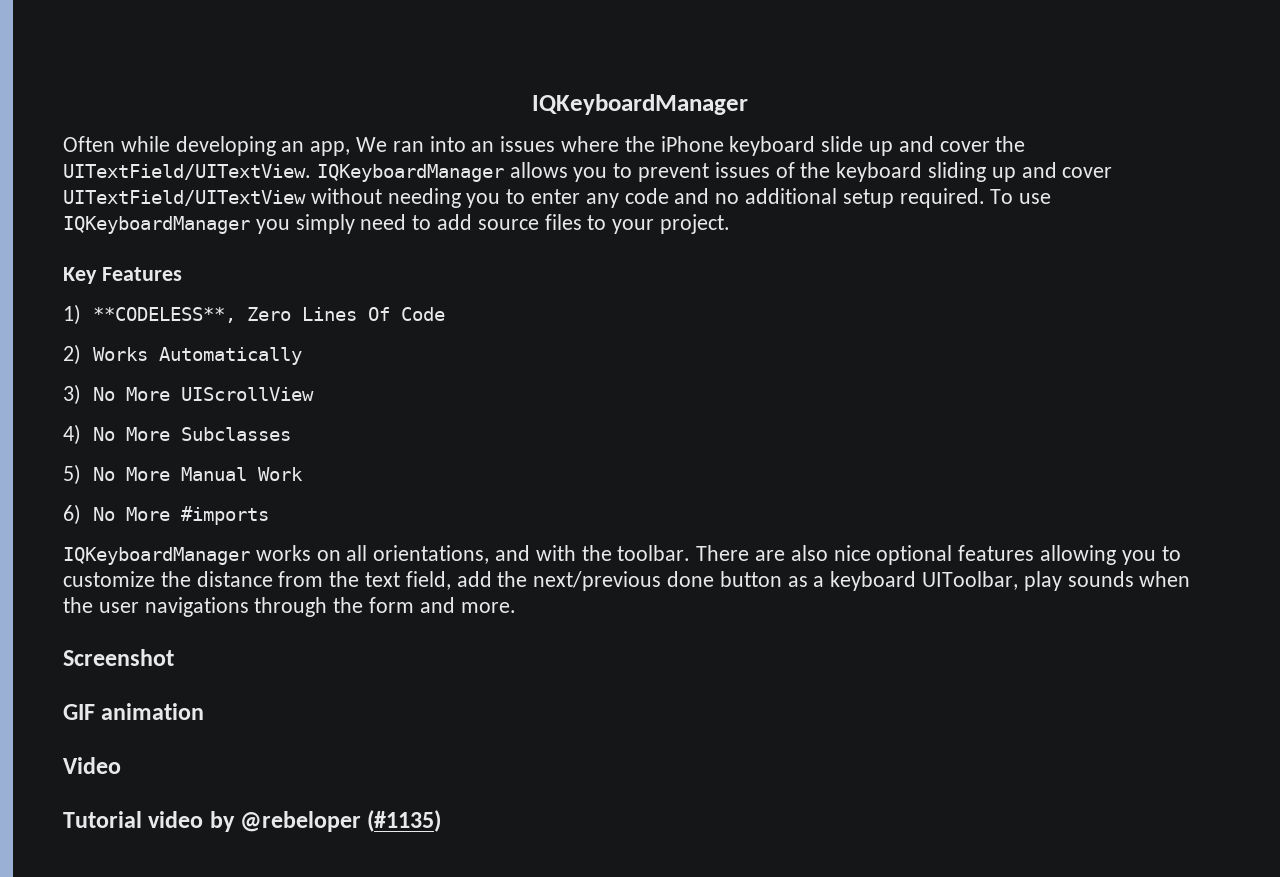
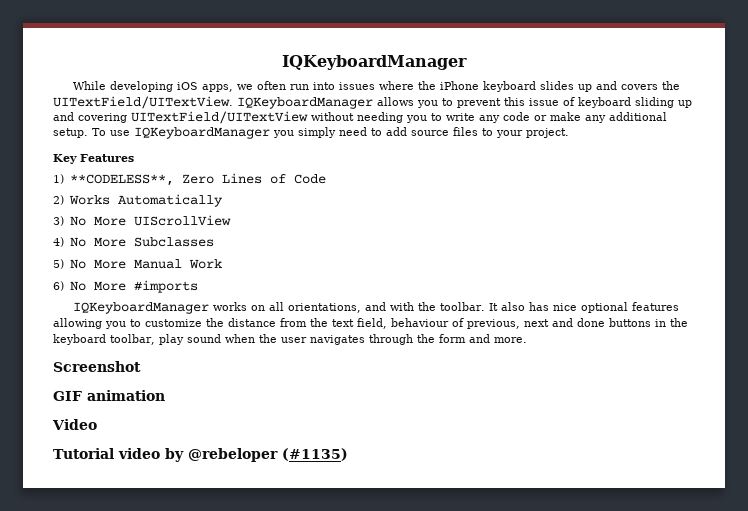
- Often while developing an app, We ran into an issues where the iPhone keyboard slide up and cover the UITextField/UITextView.
+ While developing iOS apps, we often run into issues where the iPhone keyboard slides up and covers the UITextField/UITextView.
- IQKeyboardManager allows you to prevent issues of the keyboard sliding up and cover UITextField/UITextView without needing you to enter any code and no additional setup required.
+ IQKeyboardManager allows you to prevent this issue of keyboard sliding up and covering UITextField/UITextView without needing you to write any code or make any additional setup.
- 1) **CODELESS**, Zero Lines Of Code
+ 1) **CODELESS**, Zero Lines of Code
- There are also nice optional features allowing you to customize the distance from the text field, add the next/previous done button as a keyboard UIToolbar, play sounds when the user navigations through the form and more.
+ It also has nice optional features allowing you to customize the distance from the text field, behaviour of previous, next and done buttons in the keyboard toolbar, play sound when the user navigates through the form and more.

